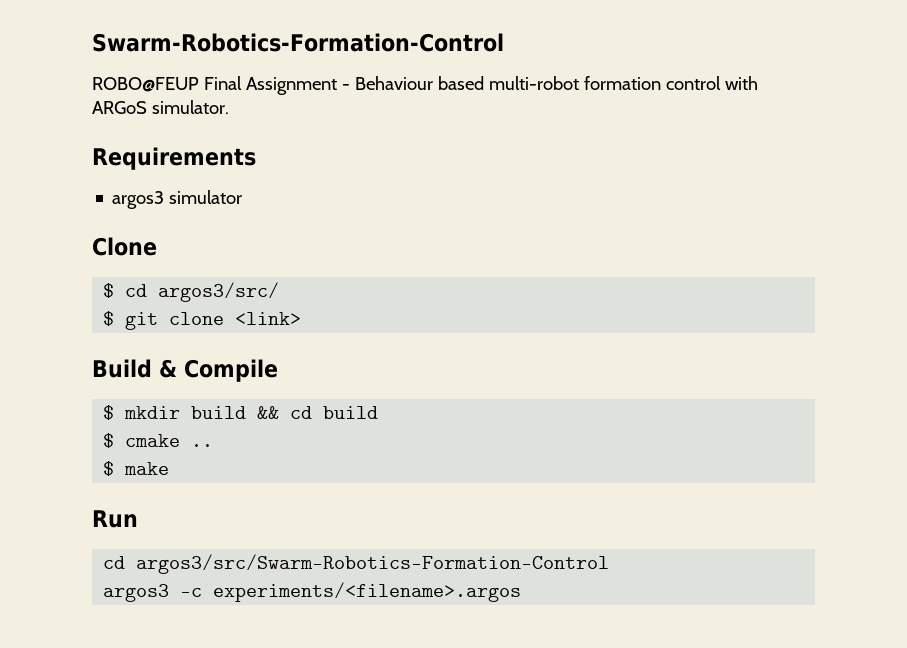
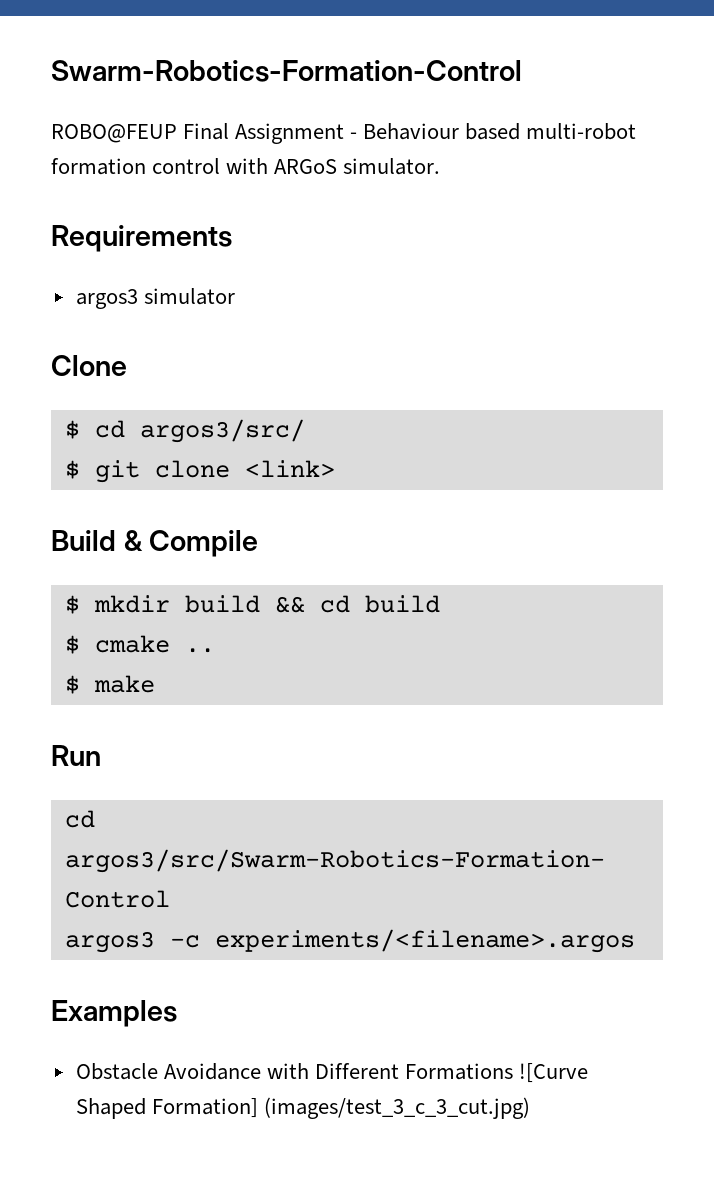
+ Examples
+ Obstacle Avoidance with Different Formations ![Curve Shaped Formation] (images/test_3_c_3_cut.jpg)

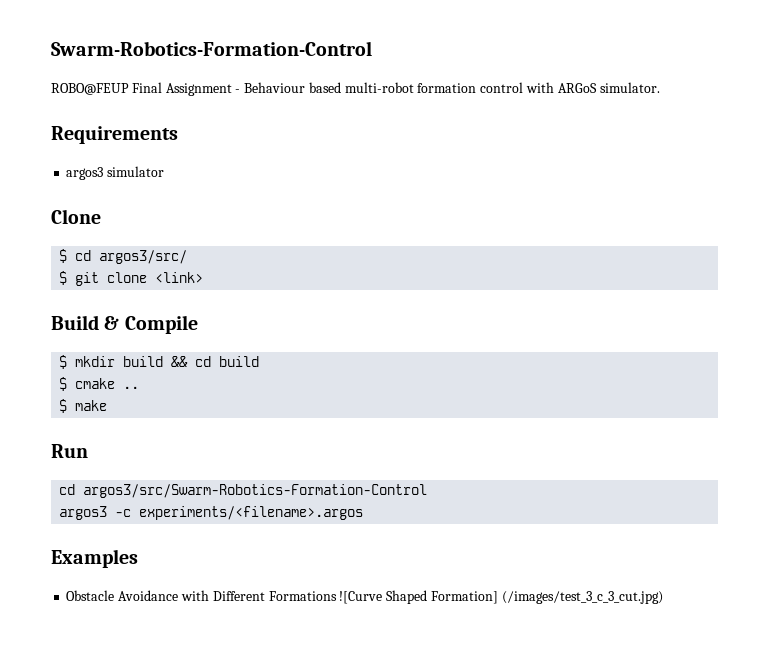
- Obstacle Avoidance with Different Formations ![Curve Shaped Formation] (images/test_3_c_3_cut.jpg)
+ Obstacle Avoidance with Different Formations ![Curve Shaped Formation] (/images/test_3_c_3_cut.jpg)

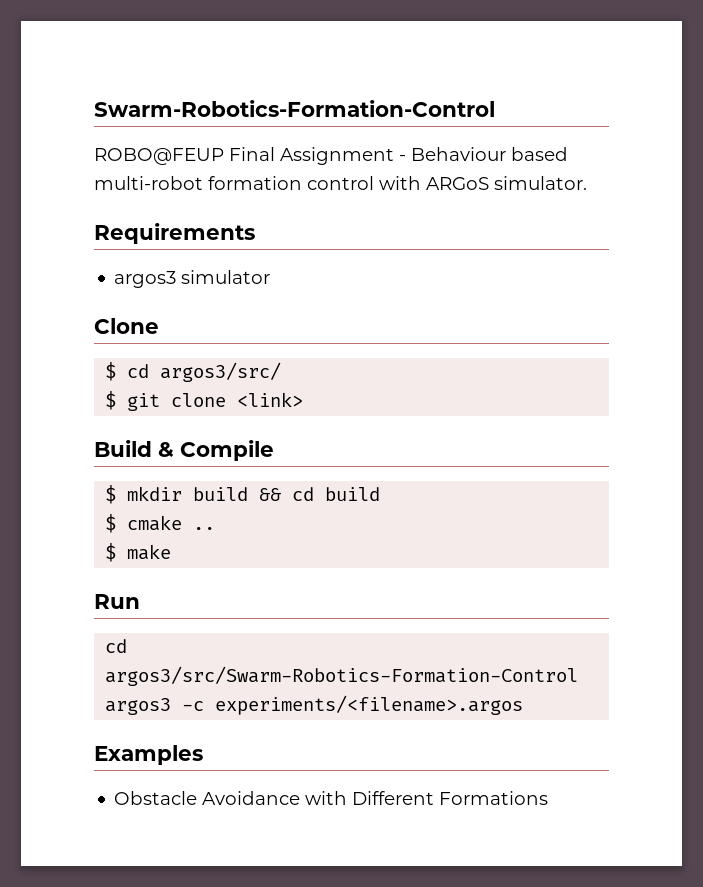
- Obstacle Avoidance with Different Formations ![Curve Shaped Formation] (/images/test_3_c_3_cut.jpg)
+ Obstacle Avoidance with Different Formations

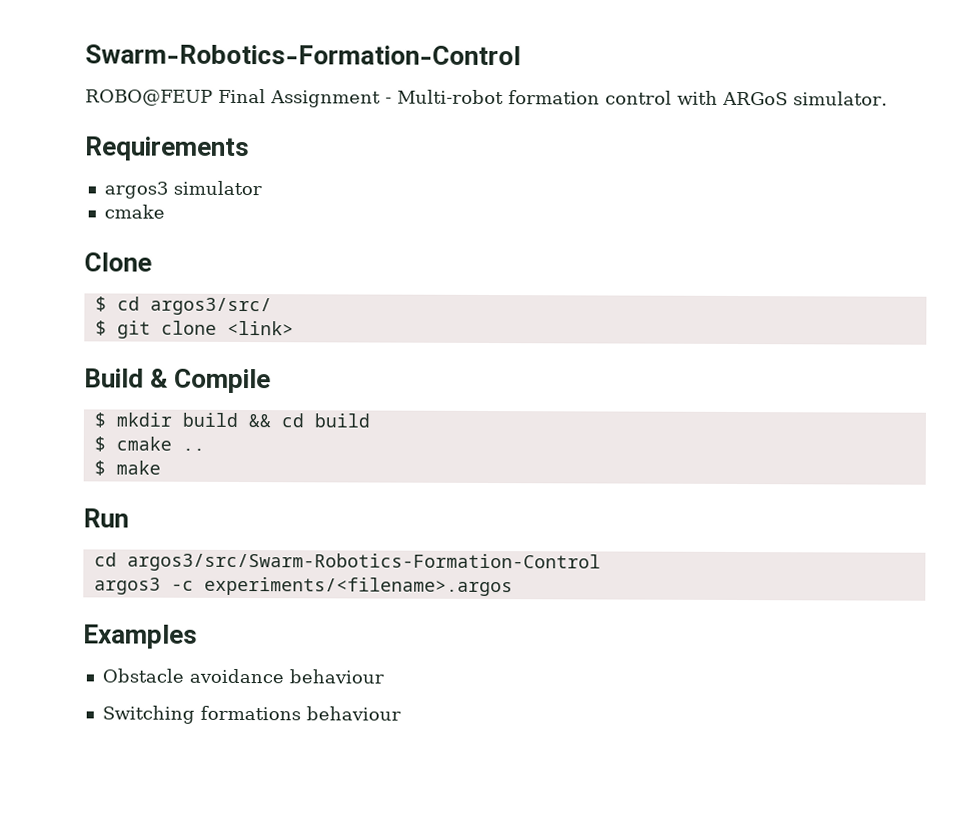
- ROBO@FEUP Final Assignment - Behaviour based multi-robot formation control with ARGoS simulator.
+ ROBO@FEUP Final Assignment - Multi-robot formation control with ARGoS simulator.
  argos3 simulator
+ cmake
- Obstacle Avoidance with Different Formations
+ Obstacle avoidance behaviour
+ Switching formations behaviour

